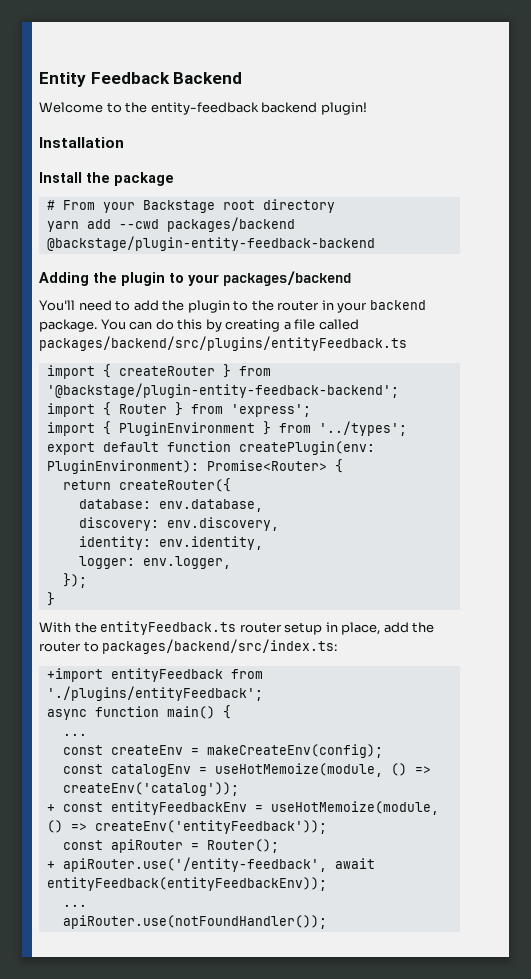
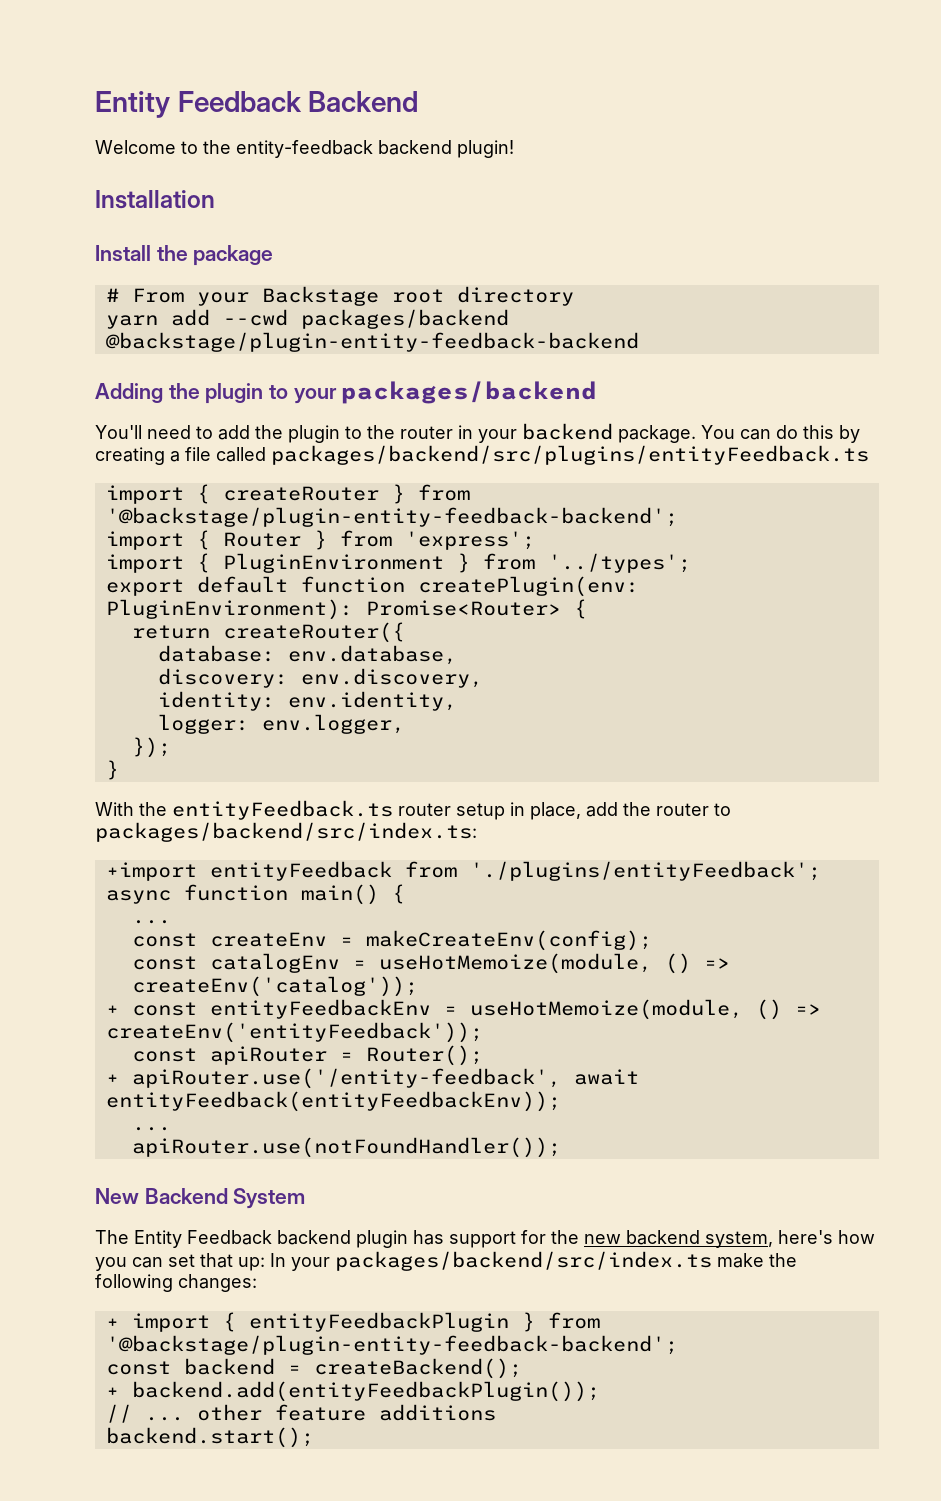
+ New Backend System
+ The Entity Feedback backend plugin has support for the new backend system, here's how you can set that up: In your packages/backend/src/index.ts make the following changes:
+ + import { entityFeedbackPlugin } from '@backstage/plugin-entity-feedback-backend';
+ const backend = createBackend();
+ + backend.add(entityFeedbackPlugin());
+ // ... other feature additions
+ backend.start();

